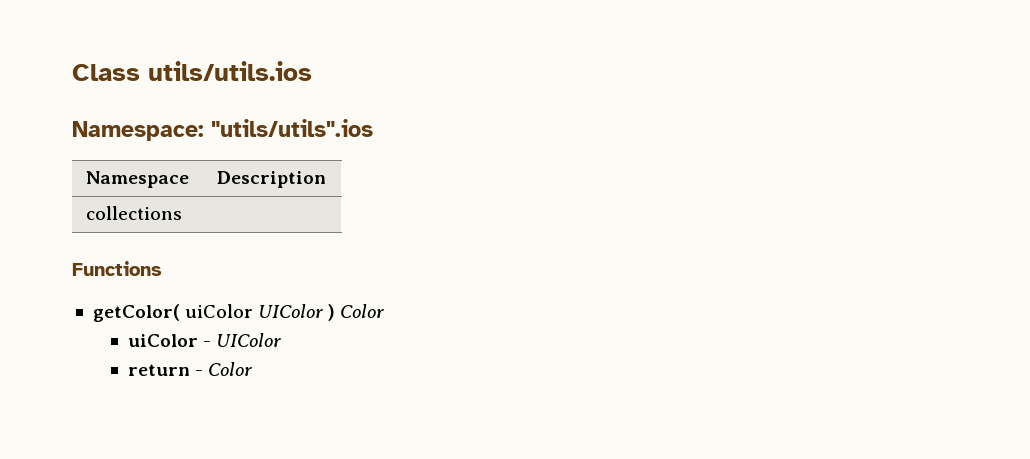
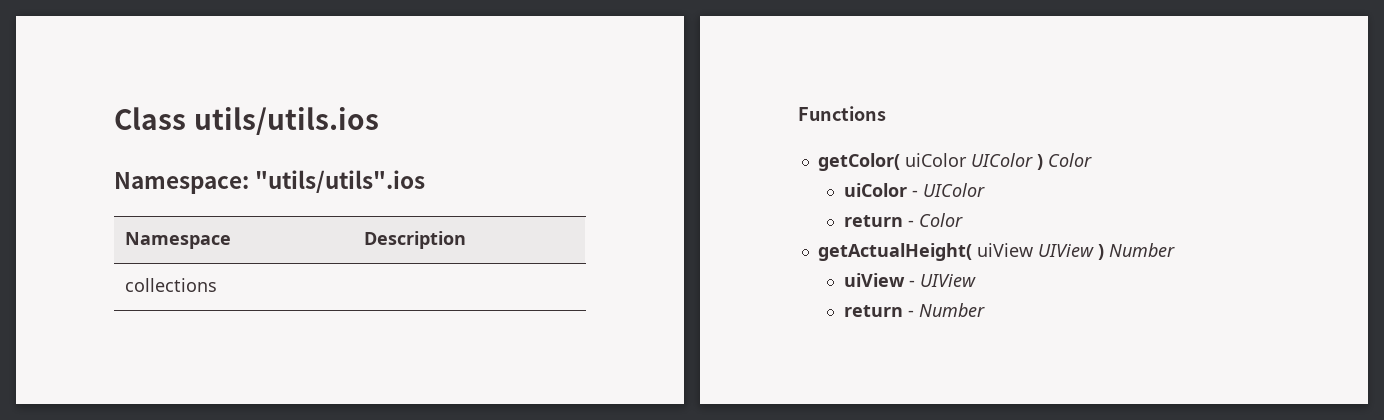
+ getActualHeight( uiView UIView ) Number
+ uiView - UIView
+ return - Number

